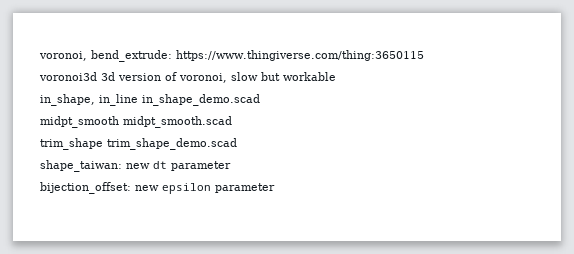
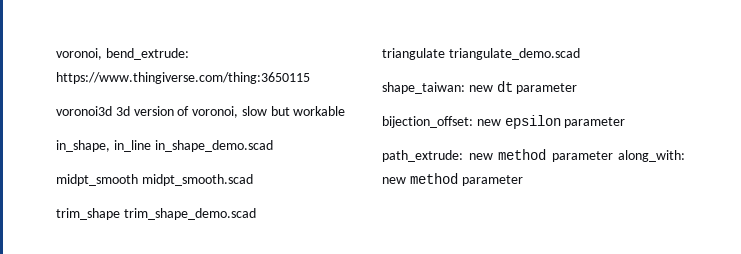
+ triangulate triangulate_demo.scad
+ path_extrude: new method parameter along_with: new method parameter

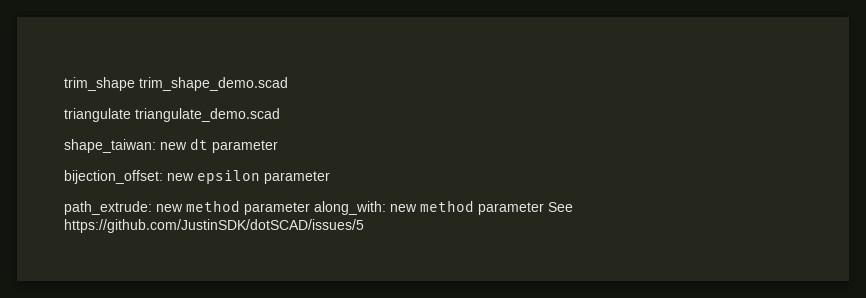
- voronoi, bend_extrude: https://www.thingiverse.com/thing:3650115
- voronoi3d 3d version of voronoi, slow but workable
- in_shape, in_line in_shape_demo.scad
- midpt_smooth midpt_smooth.scad
- path_extrude: new method parameter along_with: new method parameter
+ path_extrude: new method parameter along_with: new method parameter See https://github.com/JustinSDK/dotSCAD/issues/5

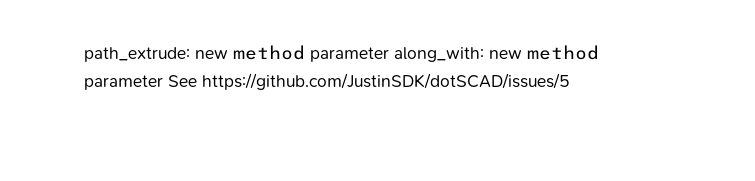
- trim_shape trim_shape_demo.scad
- triangulate triangulate_demo.scad
- shape_taiwan: new dt parameter
- bijection_offset: new epsilon parameter

